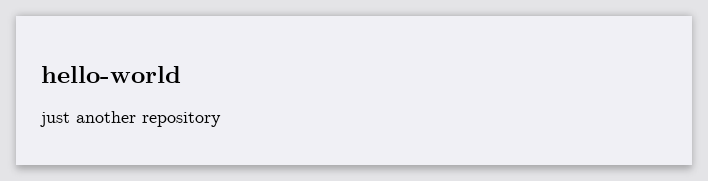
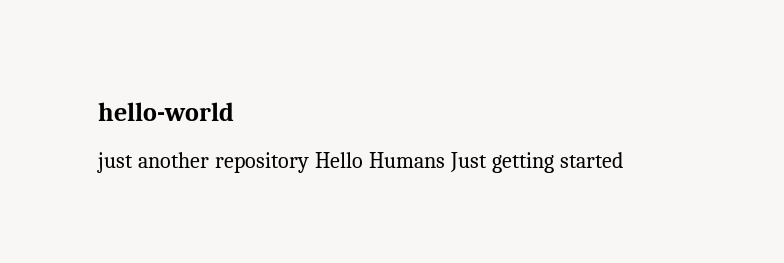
- just another repository
+ just another repository Hello Humans Just getting started

